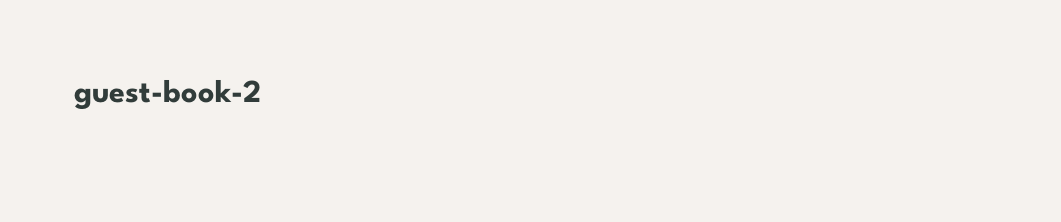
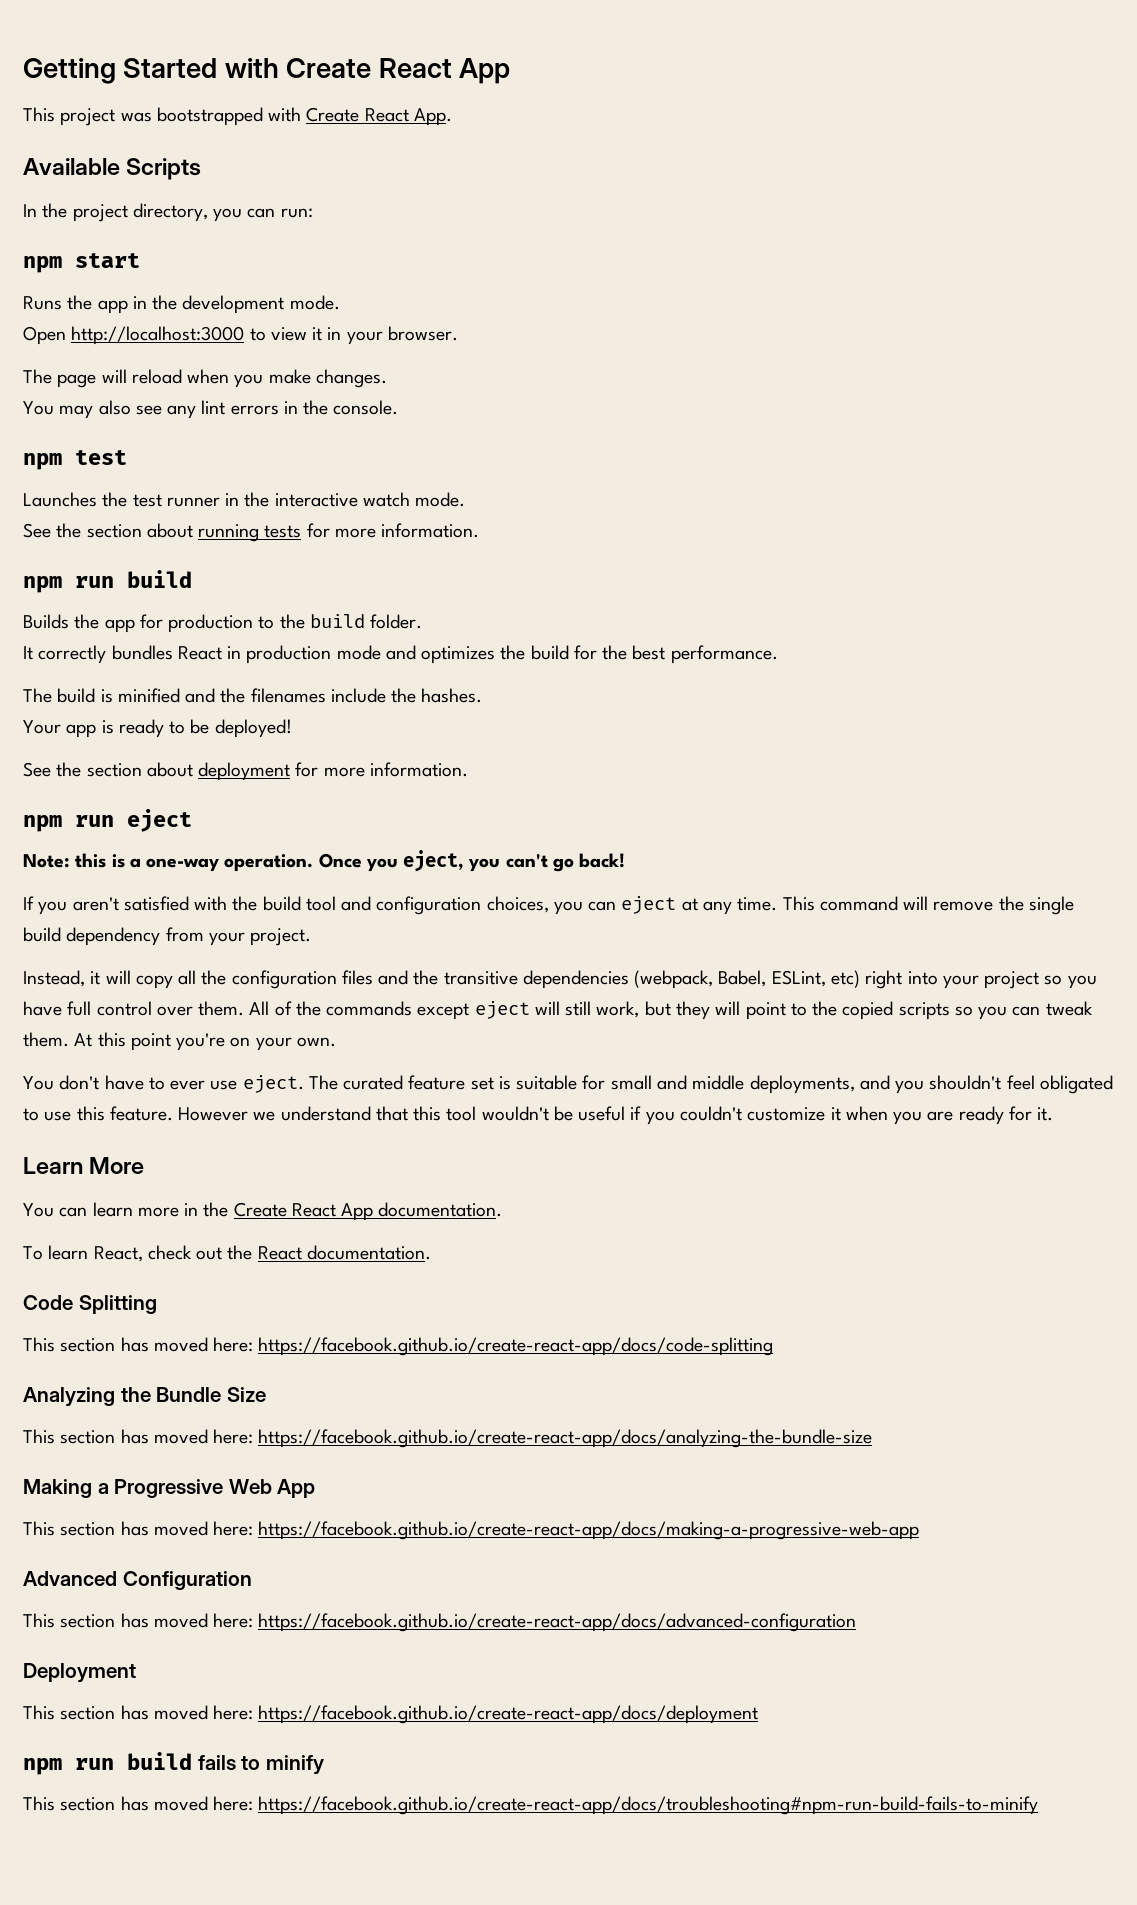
- guest-book-2
+ Getting Started with Create React App
+ This project was bootstrapped with Create React App.
+ Available Scripts
+ In the project directory, you can run:
+ npm start
+ Runs the app in the development mode.
+ Open http://localhost:3000 to view it in your browser.
+ The page will reload when you make changes.
+ You may also see any lint errors in the console.
+ npm test
+ Launches the test runner in the interactive watch mode.
+ See the section about running tests for more information.
+ npm run build
+ Builds the app for production to the build folder.
+ It correctly bundles React in production mode and optimizes the build for the best performance.
+ The build is minified and the filenames include the hashes.
+ Your app is ready to be deployed!
+ See the section about deployment for more information.
+ npm run eject
+ Note: this is a one-way operation. Once you eject, you can't go back!
+ If you aren't satisfied with the build tool and configuration choices, you can eject at any time. This command will remove the single build dependency from your project.
+ Instead, it will copy all the configuration files and the transitive dependencies (webpack, Babel, ESLint, etc) right into your project so you have full control over them. All of the commands except eject will still work, but they will point to the copied scripts so you can tweak them. At this point you're on your own.
+ You don't have to ever use eject. The curated feature set is suitable for small and middle deployments, and you shouldn't feel obligated to use this feature. However we understand that this tool wouldn't be useful if you couldn't customize it when you are ready for it.
+ Learn More
+ You can learn more in the Create React App documentation.
+ To learn React, check out the React documentation.
+ Code Splitting
+ This section has moved here: https://facebook.github.io/create-react-app/docs/code-splitting
+ Analyzing the Bundle Size
+ This section has moved here: https://facebook.github.io/create-react-app/docs/analyzing-the-bundle-size
+ Making a Progressive Web App
+ This section has moved here: https://facebook.github.io/create-react-app/docs/making-a-progressive-web-app
+ Advanced Configuration
+ This section has moved here: https://facebook.github.io/create-react-app/docs/advanced-configuration
+ Deployment
+ This section has moved here: https://facebook.github.io/create-react-app/docs/deployment
+ npm run build fails to minify
+ This section has moved here: https://facebook.github.io/create-react-app/docs/troubleshooting#npm-run-build-fails-to-minify

